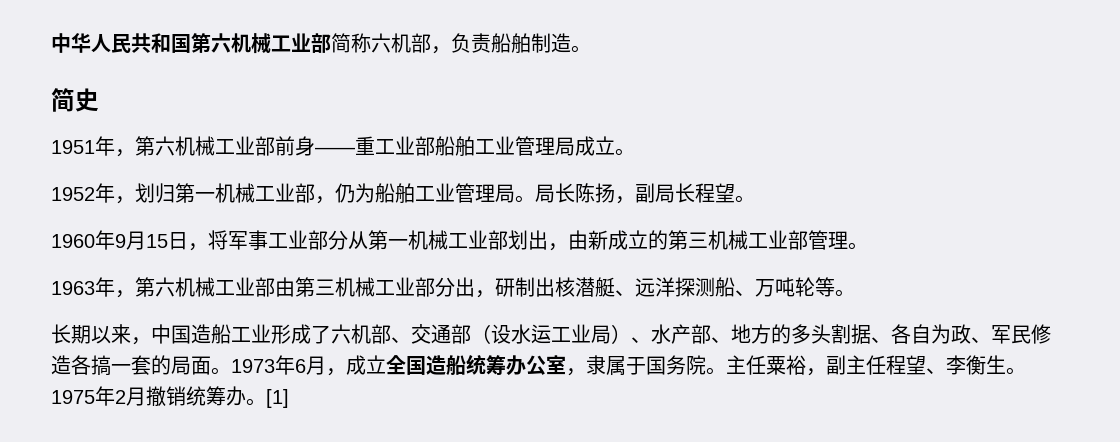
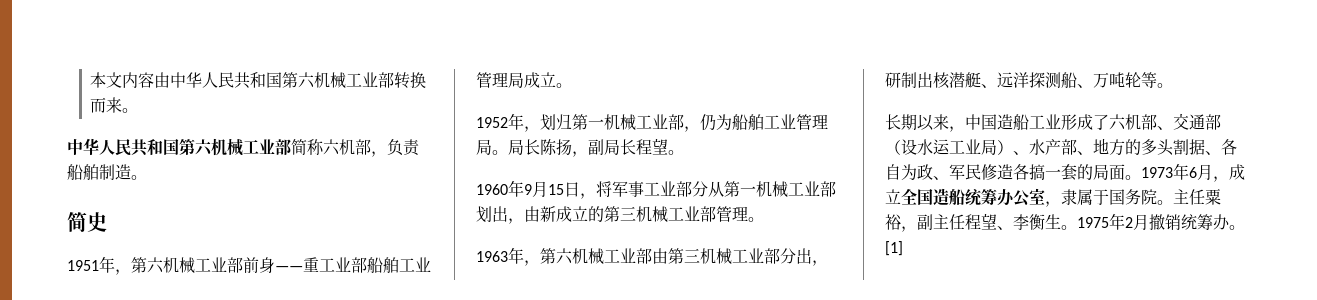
+ 本文内容由中华人民共和国第六机械工业部转换而来。

